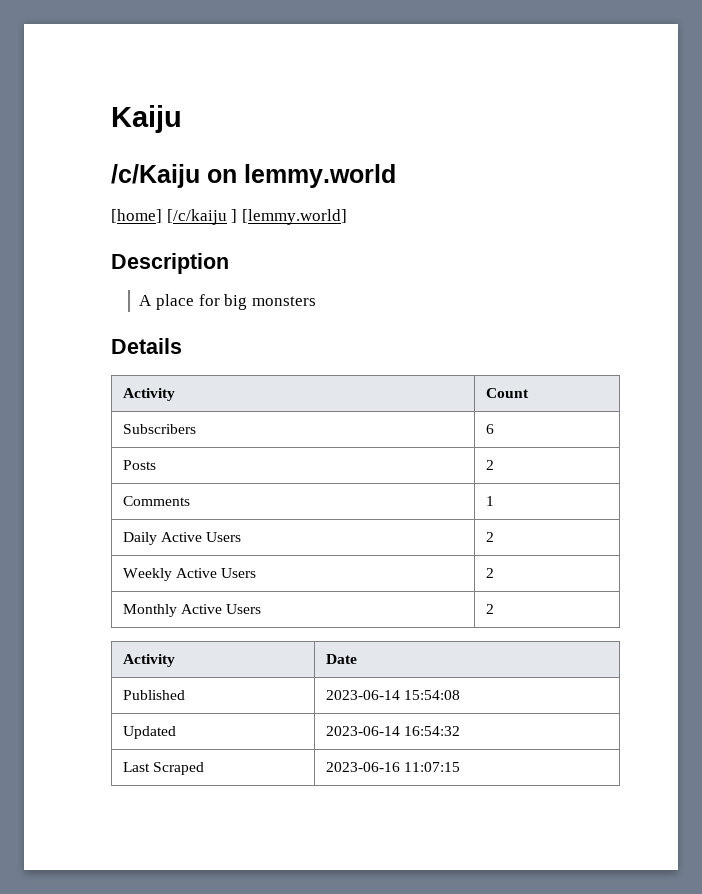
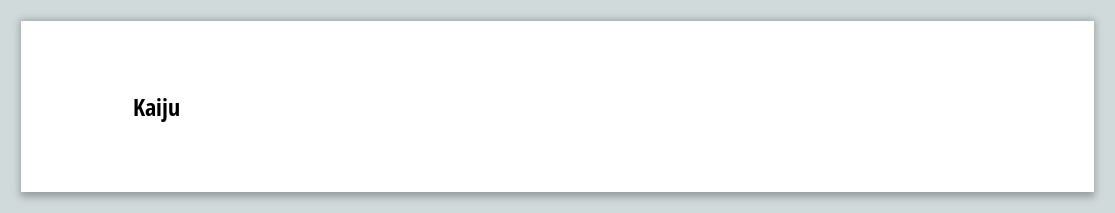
- /c/Kaiju on lemmy.world
- [home] [/c/kaiju ] [lemmy.world]
- Description
- A place for big monsters
- Details
- Activity | Count
- Subscribers | 6
- Posts | 2
- Comments | 1
- Daily Active Users | 2
- Weekly Active Users | 2
- Monthly Active Users | 2
- Activity | Date
- Published | 2023-06-14 15:54:08
- Updated | 2023-06-14 16:54:32
- Last Scraped | 2023-06-16 11:07:15

